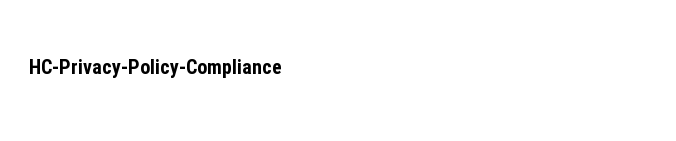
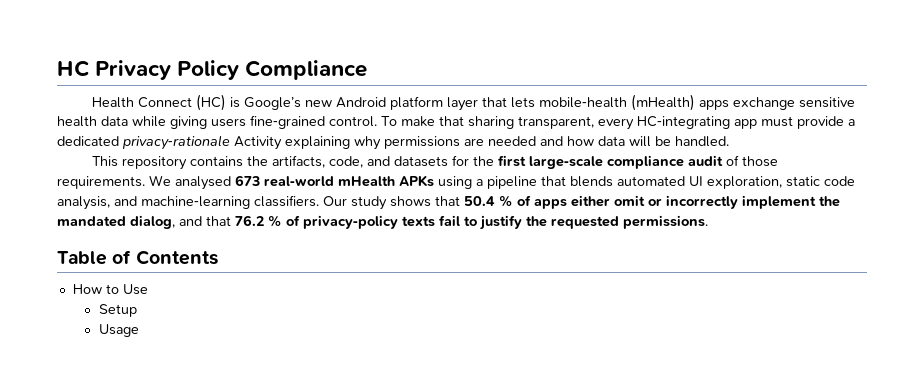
- HC-Privacy-Policy-Compliance
+ HC Privacy Policy Compliance
+ Health Connect (HC) is Google’s new Android platform layer that lets mobile‑health (mHealth) apps exchange sensitive health data while giving users fine‑grained control. To make that sharing transparent, every HC‑integrating app must provide a dedicated privacy‑rationale Activity explaining why permissions are needed and how data will be handled.
+ This repository contains the artifacts, code, and datasets for the first large‑scale compliance audit of those requirements. We analysed 673 real‑world mHealth APKs using a pipeline that blends automated UI exploration, static code analysis, and machine‑learning classifiers. Our study shows that 50.4 % of apps either omit or incorrectly implement the mandated dialog, and that 76.2 % of privacy‑policy texts fail to justify the requested permissions.
+ Table of Contents
+ How to Use
+ Setup
+ Usage

